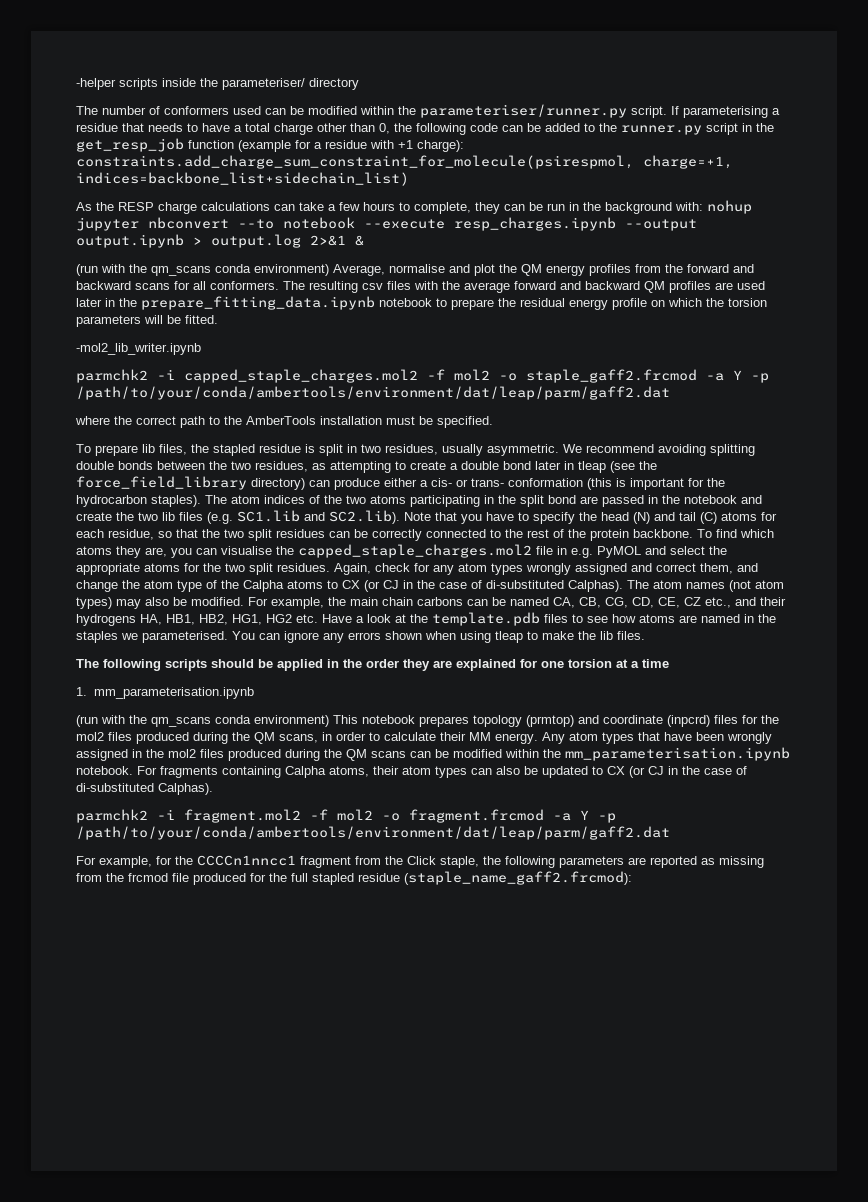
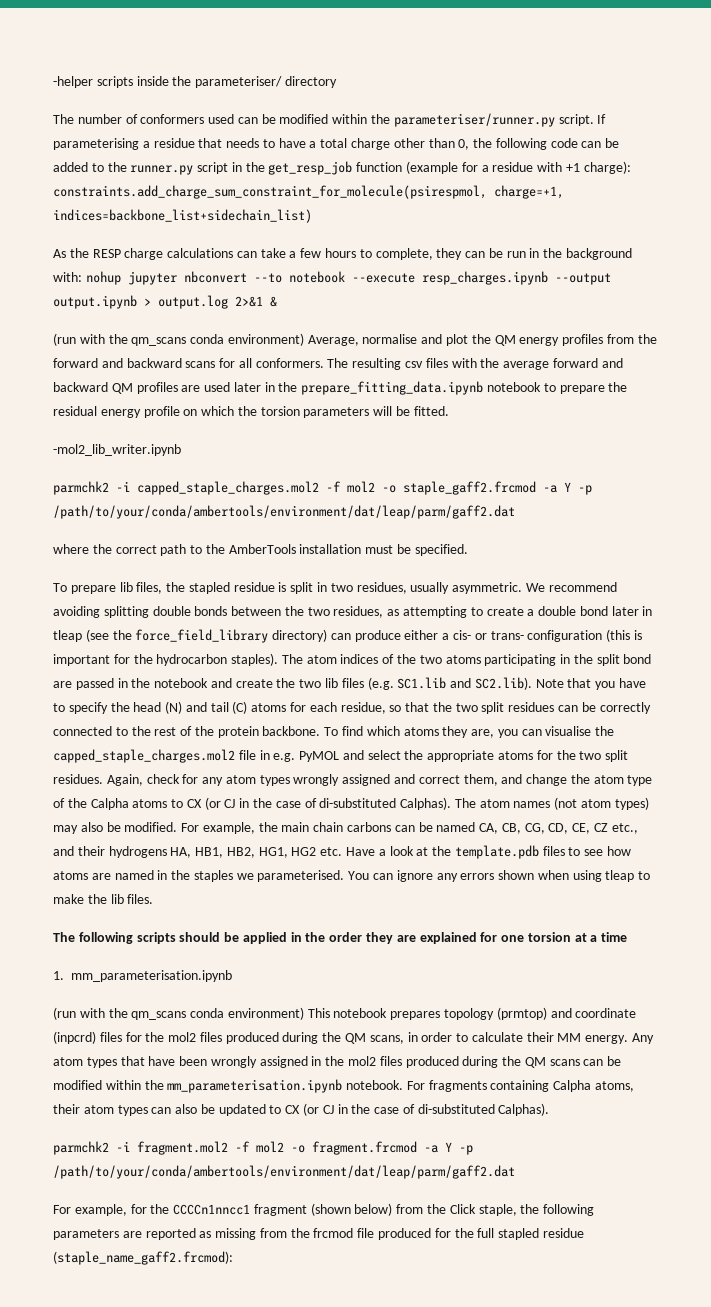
- We recommend avoiding splitting double bonds between the two residues, as attempting to create a double bond later in tleap (see the force_field_library directory) can produce either a cis- or trans- conformation (this is important for the hydrocarbon staples).
+ We recommend avoiding splitting double bonds between the two residues, as attempting to create a double bond later in tleap (see the force_field_library directory) can produce either a cis- or trans- configuration (this is important for the hydrocarbon staples).
- For example, for the CCCCn1nncc1 fragment from the Click staple, the following parameters are reported as missing from the frcmod file produced for the full stapled residue (staple_name_gaff2.frcmod):
+ For example, for the CCCCn1nncc1 fragment (shown below) from the Click staple, the following parameters are reported as missing from the frcmod file produced for the full stapled residue (staple_name_gaff2.frcmod):

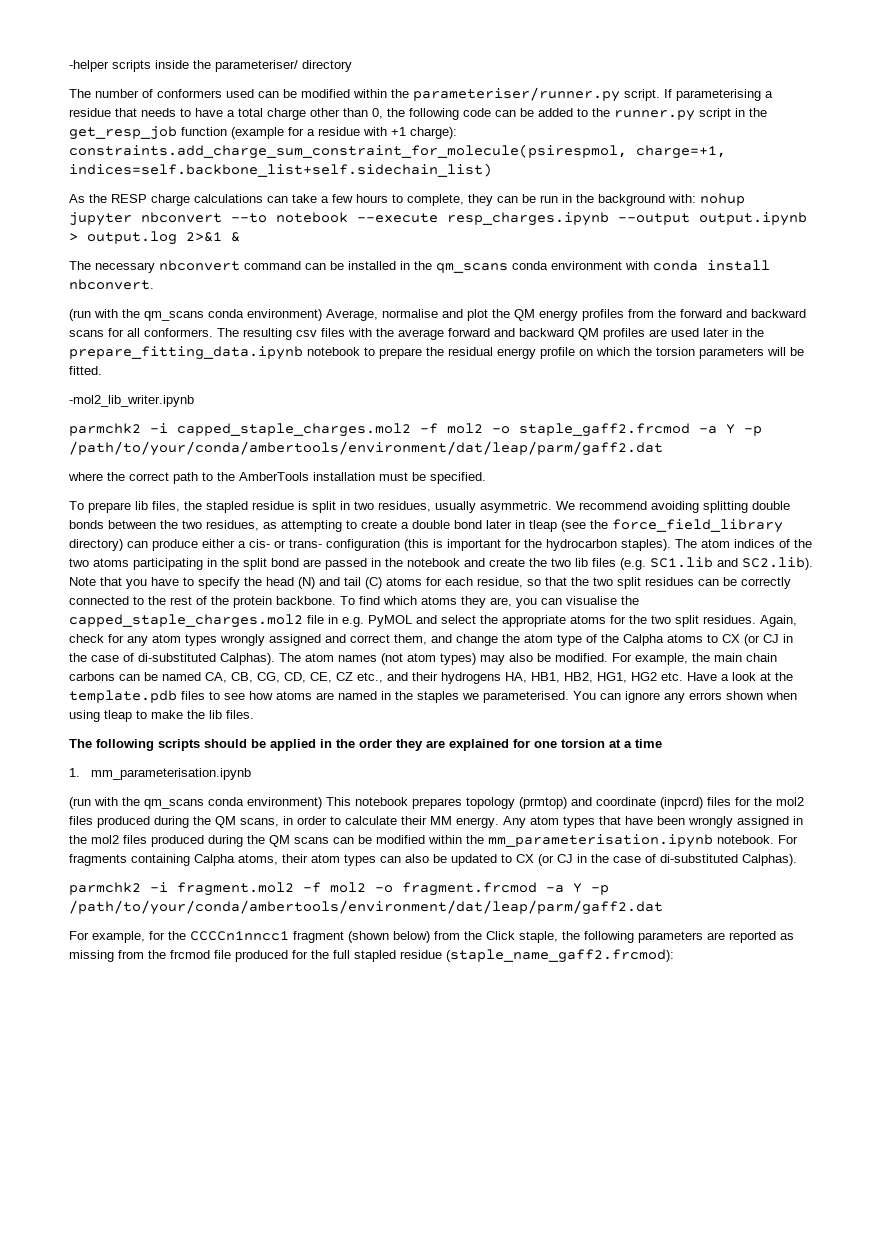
- If parameterising a residue that needs to have a total charge other than 0, the following code can be added to the runner.py script in the get_resp_job function (example for a residue with +1 charge): constraints.add_charge_sum_constraint_for_molecule(psirespmol, charge=+1, indices=backbone_list+sidechain_list)
+ If parameterising a residue that needs to have a total charge other than 0, the following code can be added to the runner.py script in the get_resp_job function (example for a residue with +1 charge): constraints.add_charge_sum_constraint_for_molecule(psirespmol, charge=+1, indices=self.backbone_list+self.sidechain_list)
+ The necessary nbconvert command can be installed in the qm_scans conda environment with conda install nbconvert.

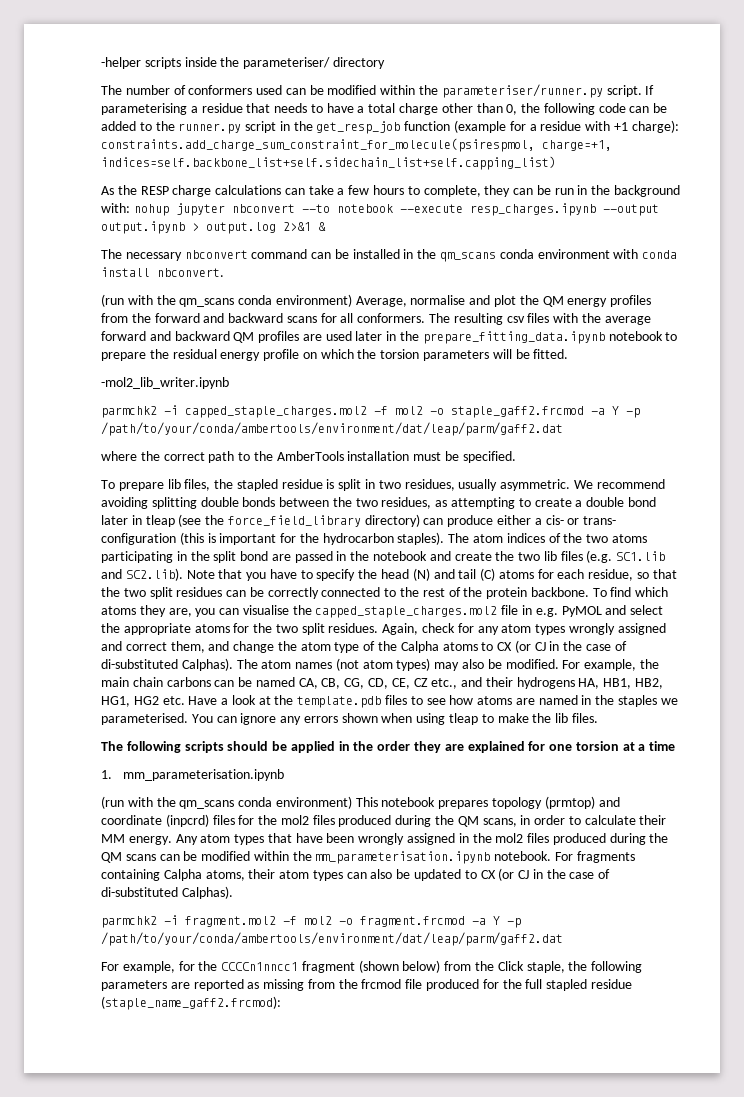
- If parameterising a residue that needs to have a total charge other than 0, the following code can be added to the runner.py script in the get_resp_job function (example for a residue with +1 charge): constraints.add_charge_sum_constraint_for_molecule(psirespmol, charge=+1, indices=self.backbone_list+self.sidechain_list)
+ If parameterising a residue that needs to have a total charge other than 0, the following code can be added to the runner.py script in the get_resp_job function (example for a residue with +1 charge): constraints.add_charge_sum_constraint_for_molecule(psirespmol, charge=+1, indices=self.backbone_list+self.sidechain_list+self.capping_list)

